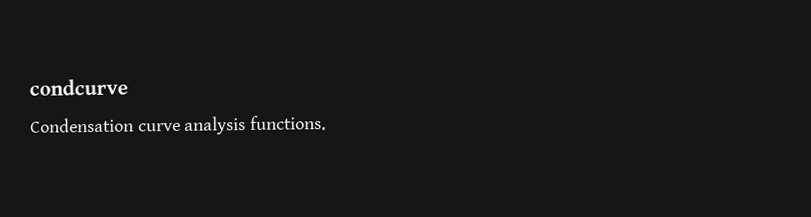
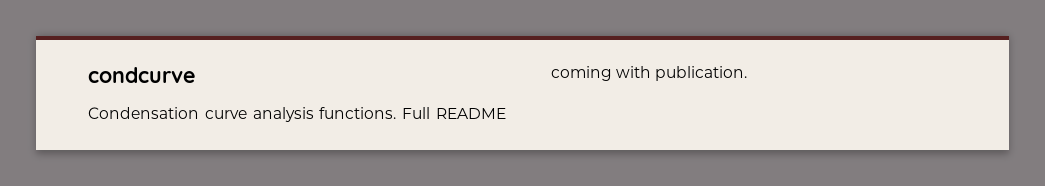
+ Full README coming with publication.

